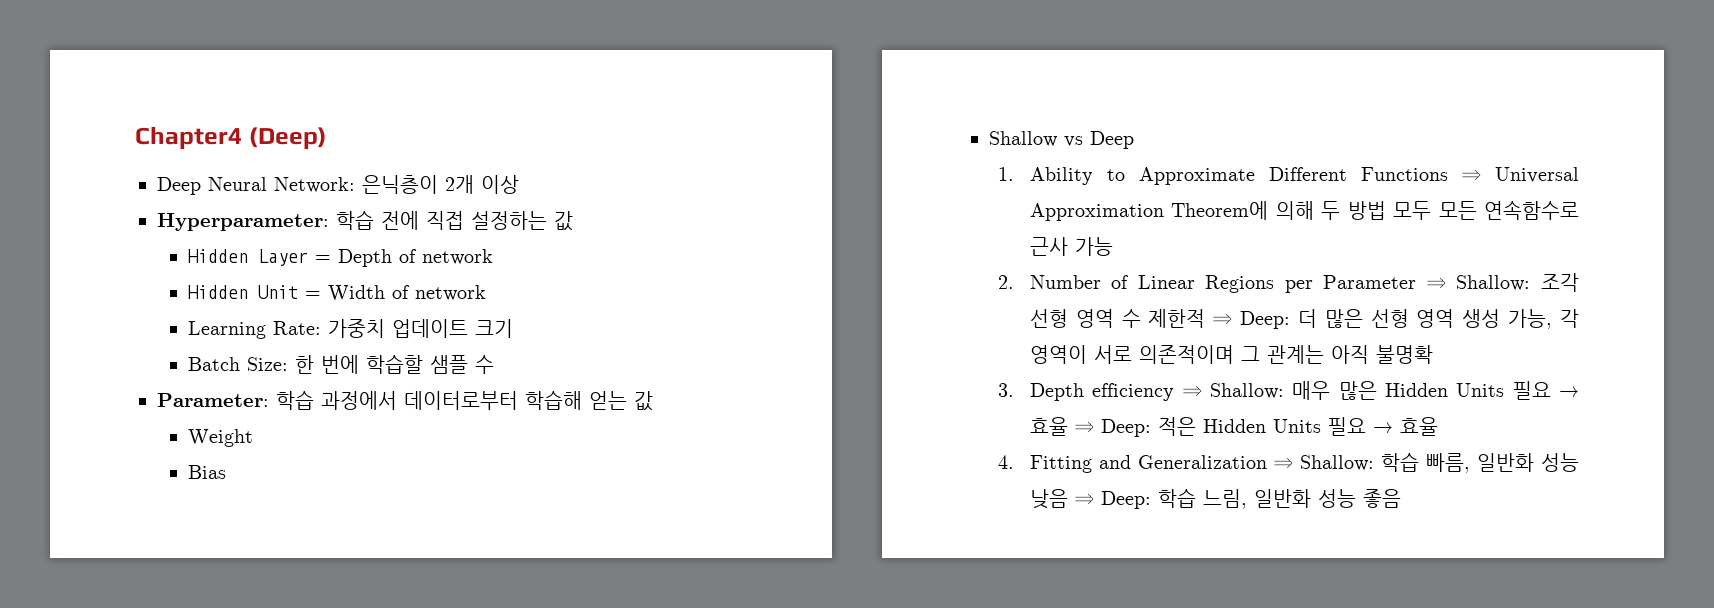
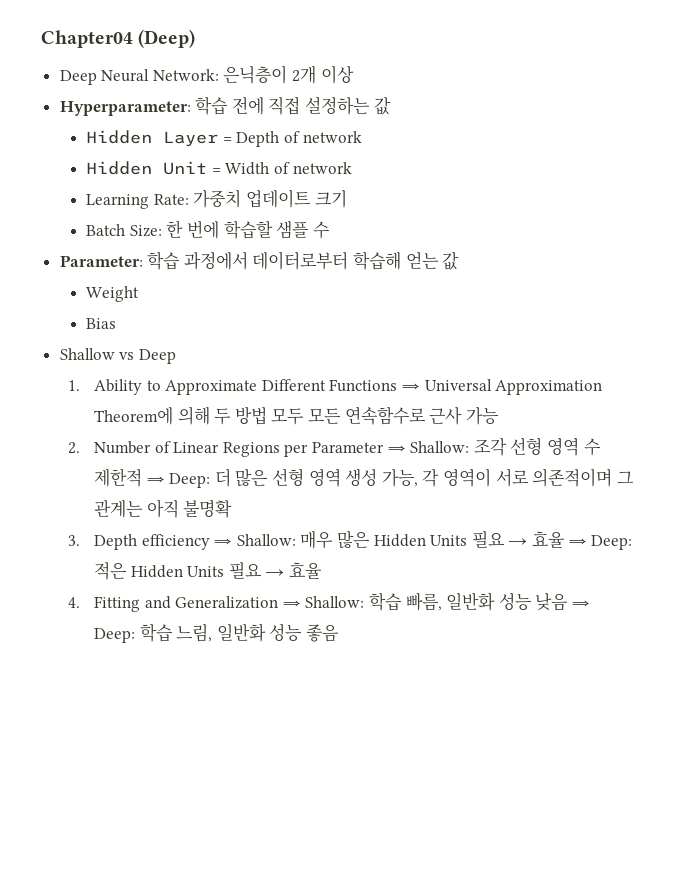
- Chapter4 (Deep)
+ Chapter04 (Deep)

